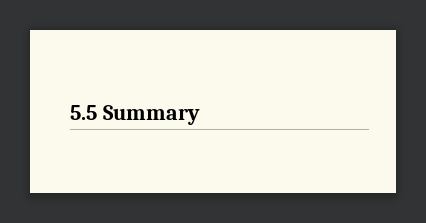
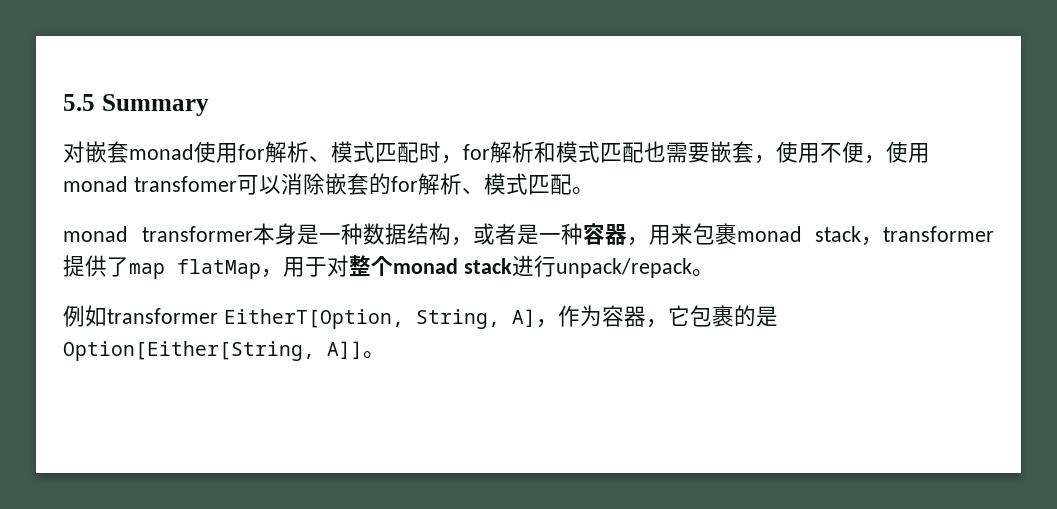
+ 对嵌套monad使用for解析、模式匹配时，for解析和模式匹配也需要嵌套，使用不便，使用monad transfomer可以消除嵌套的for解析、模式匹配。
+ monad transformer本身是一种数据结构，或者是一种容器，用来包裹monad stack，transformer提供了map flatMap，用于对整个monad stack进行unpack/repack。
+ 例如transformer EitherT[Option, String, A]，作为容器，它包裹的是Option[Either[String, A]]。

